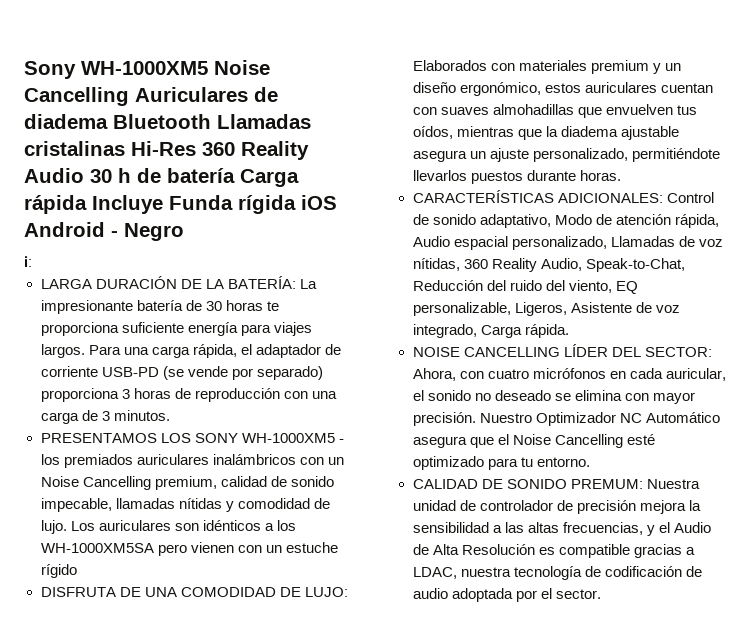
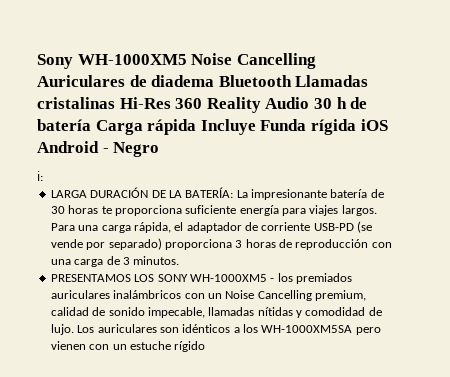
- DISFRUTA DE UNA COMODIDAD DE LUJO: Elaborados con materiales premium y un diseño ergonómico, estos auriculares cuentan con suaves almohadillas que envuelven tus oídos, mientras que la diadema ajustable asegura un ajuste personalizado, permitiéndote llevarlos puestos durante horas.
- CARACTERÍSTICAS ADICIONALES: Control de sonido adaptativo, Modo de atención rápida, Audio espacial personalizado, Llamadas de voz nítidas, 360 Reality Audio, Speak-to-Chat, Reducción del ruido del viento, EQ personalizable, Ligeros, Asistente de voz integrado, Carga rápida.
- NOISE CANCELLING LÍDER DEL SECTOR: Ahora, con cuatro micrófonos en cada auricular, el sonido no deseado se elimina con mayor precisión. Nuestro Optimizador NC Automático asegura que el Noise Cancelling esté optimizado para tu entorno.
- CALIDAD DE SONIDO PREMUM: Nuestra unidad de controlador de precisión mejora la sensibilidad a las altas frecuencias, y el Audio de Alta Resolución es compatible gracias a LDAC, nuestra tecnología de codificación de audio adoptada por el sector.

